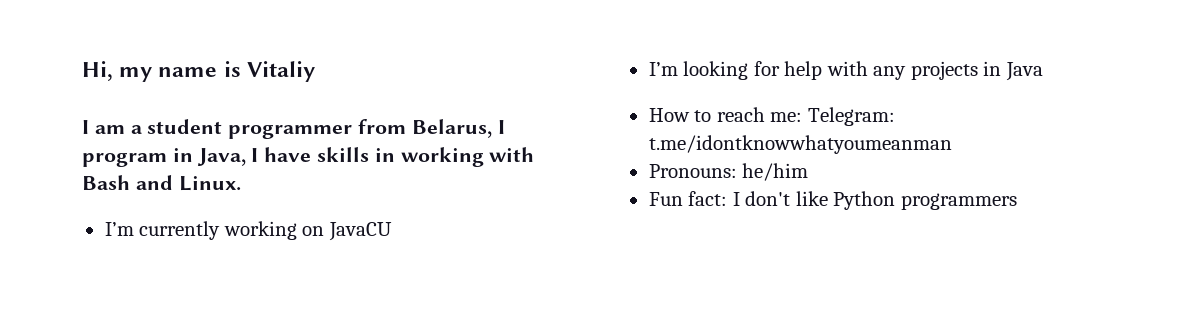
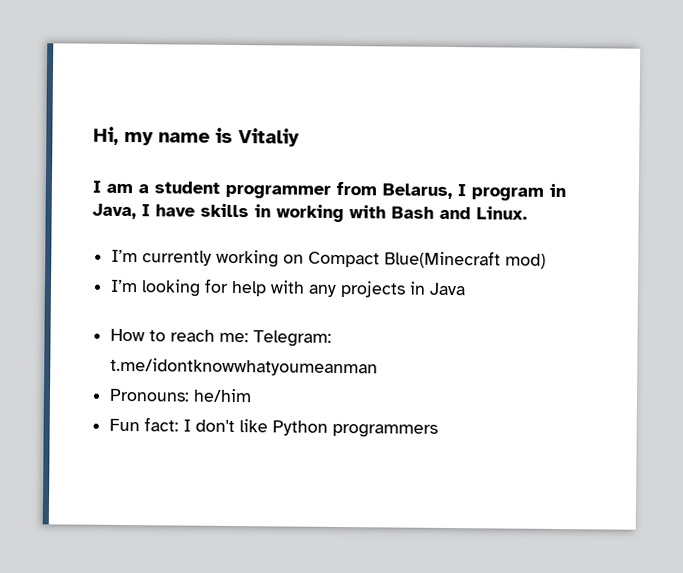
- I’m currently working on JavaCU
+ I’m currently working on Compact Blue(Minecraft mod)

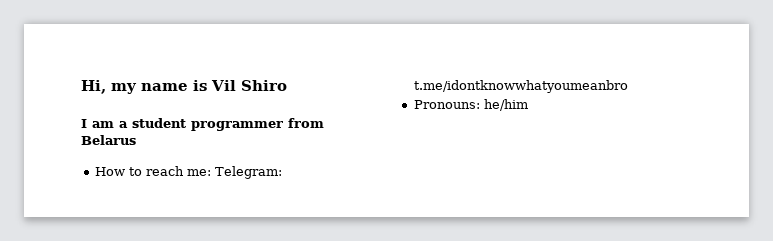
- Hi, my name is Vitaliy
+ Hi, my name is Vil Shiro
- I am a student programmer from Belarus, I program in Java, I have skills in working with Bash and Linux.
- I’m currently working on Compact Blue(Minecraft mod)
- I’m looking for help with any projects in Java
+ I am a student programmer from Belarus
- How to reach me: Telegram: t.me/idontknowwhatyoumeanman
+ How to reach me: Telegram: t.me/idontknowwhatyoumeanbro
- Fun fact: I don't like Python programmers

